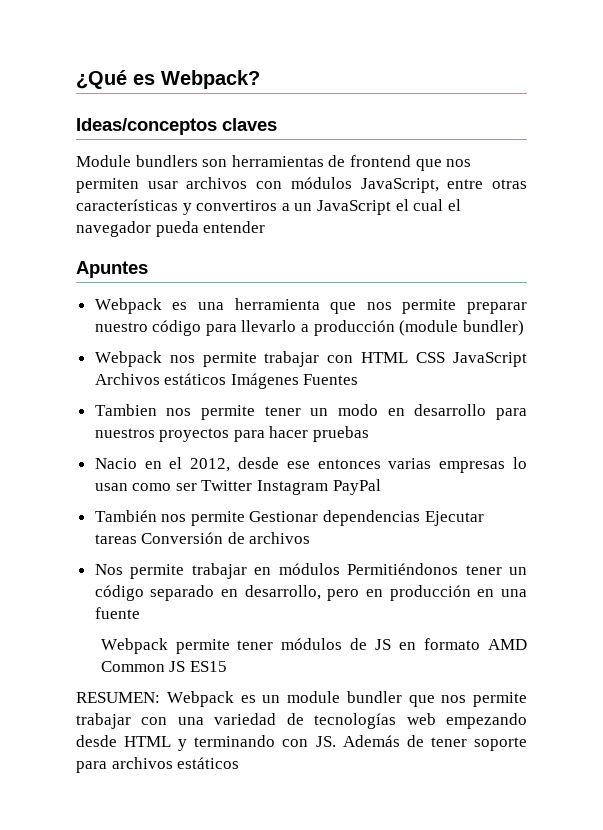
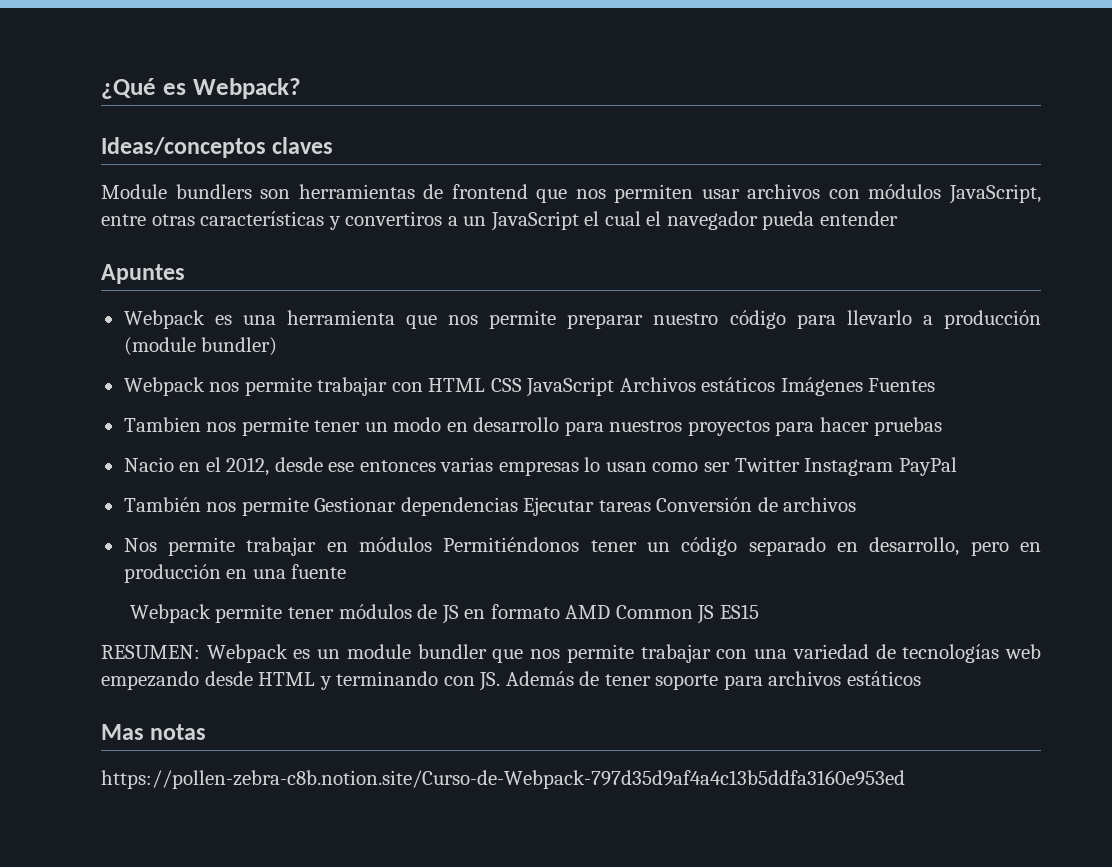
+ Mas notas
+ https://pollen-zebra-c8b.notion.site/Curso-de-Webpack-797d35d9af4a4c13b5ddfa3160e953ed

